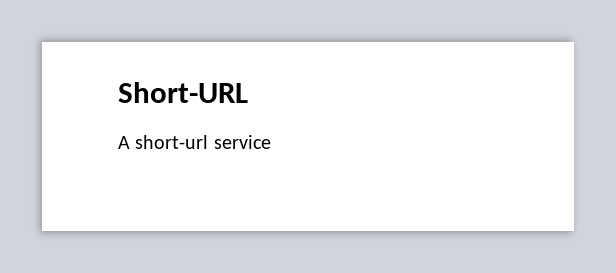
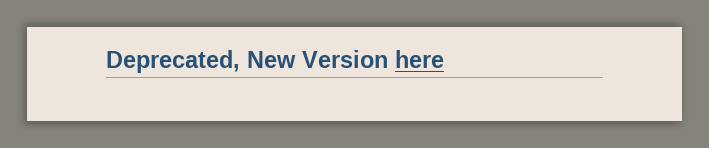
- Short-URL
- A short-url service
+ Deprecated, New Version here

